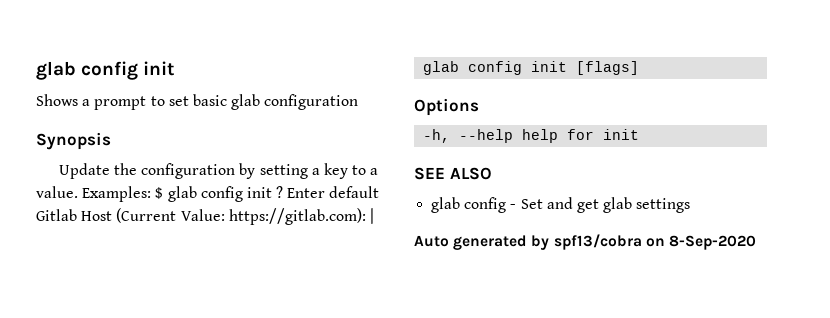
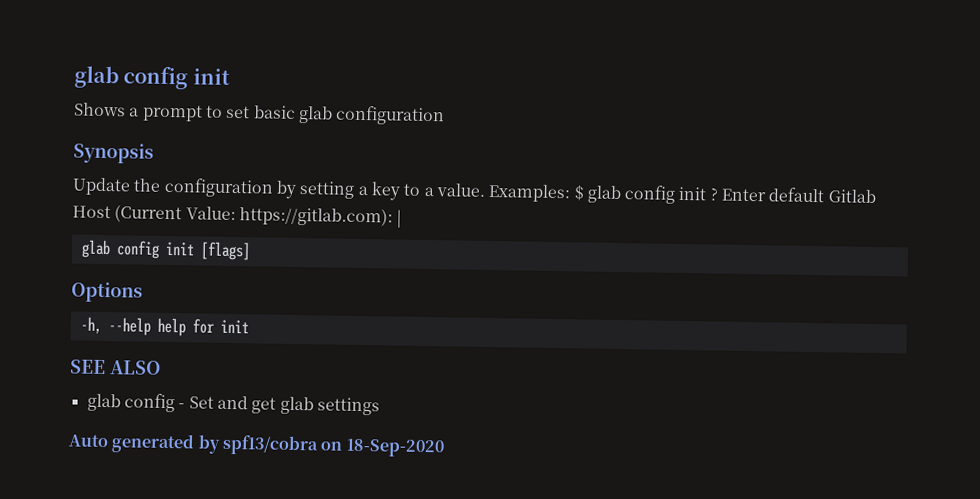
- Auto generated by spf13/cobra on 8-Sep-2020
+ Auto generated by spf13/cobra on 18-Sep-2020

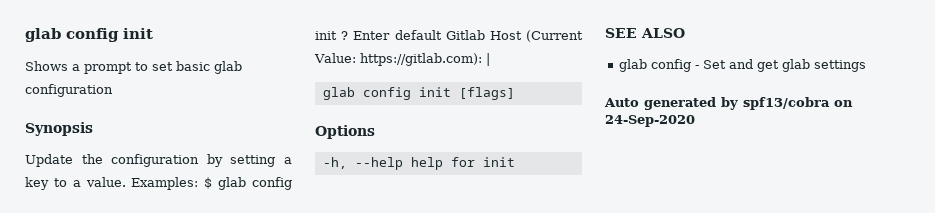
- Auto generated by spf13/cobra on 18-Sep-2020
+ Auto generated by spf13/cobra on 24-Sep-2020

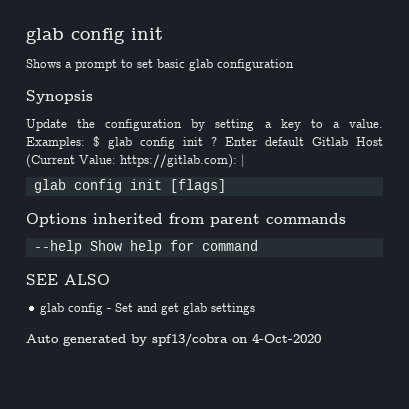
- Options
- -h, --help help for init
+ Options inherited from parent commands
+ --help Show help for command
- Auto generated by spf13/cobra on 24-Sep-2020
+ Auto generated by spf13/cobra on 4-Oct-2020

